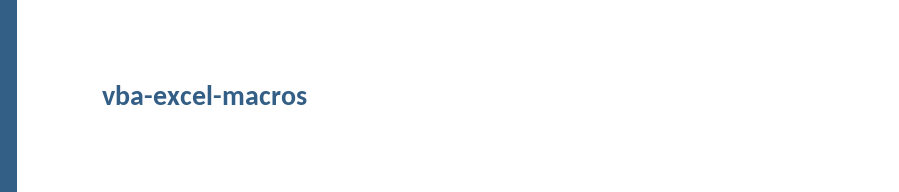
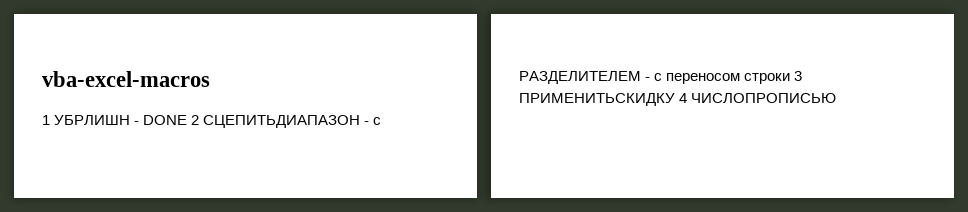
+ 1 УБРЛИШН - DONE 2 СЦЕПИТЬДИАПАЗОН - с РАЗДЕЛИТЕЛЕМ - с переносом строки 3 ПРИМЕНИТЬСКИДКУ 4 ЧИСЛОПРОПИСЬЮ

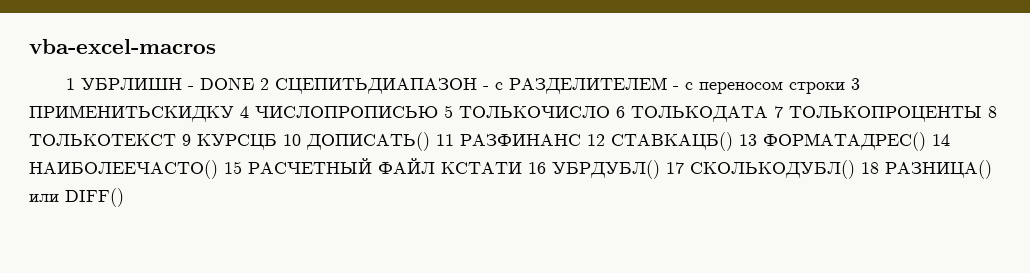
- 1 УБРЛИШН - DONE 2 СЦЕПИТЬДИАПАЗОН - с РАЗДЕЛИТЕЛЕМ - с переносом строки 3 ПРИМЕНИТЬСКИДКУ 4 ЧИСЛОПРОПИСЬЮ
+ 1 УБРЛИШН - DONE 2 СЦЕПИТЬДИАПАЗОН - с РАЗДЕЛИТЕЛЕМ - с переносом строки 3 ПРИМЕНИТЬСКИДКУ 4 ЧИСЛОПРОПИСЬЮ 5 ТОЛЬКОЧИСЛО 6 ТОЛЬКОДАТА 7 ТОЛЬКОПРОЦЕНТЫ 8 ТОЛЬКОТЕКСТ 9 КУРСЦБ 10 ДОПИСАТЬ() 11 РАЗФИНАНС 12 СТАВКАЦБ() 13 ФОРМАТАДРЕС() 14 НАИБОЛЕЕЧАСТО() 15 РАСЧЕТНЫЙ ФАЙЛ КСТАТИ 16 УБРДУБЛ() 17 СКОЛЬКОДУБЛ() 18 РАЗНИЦА() или DIFF()

